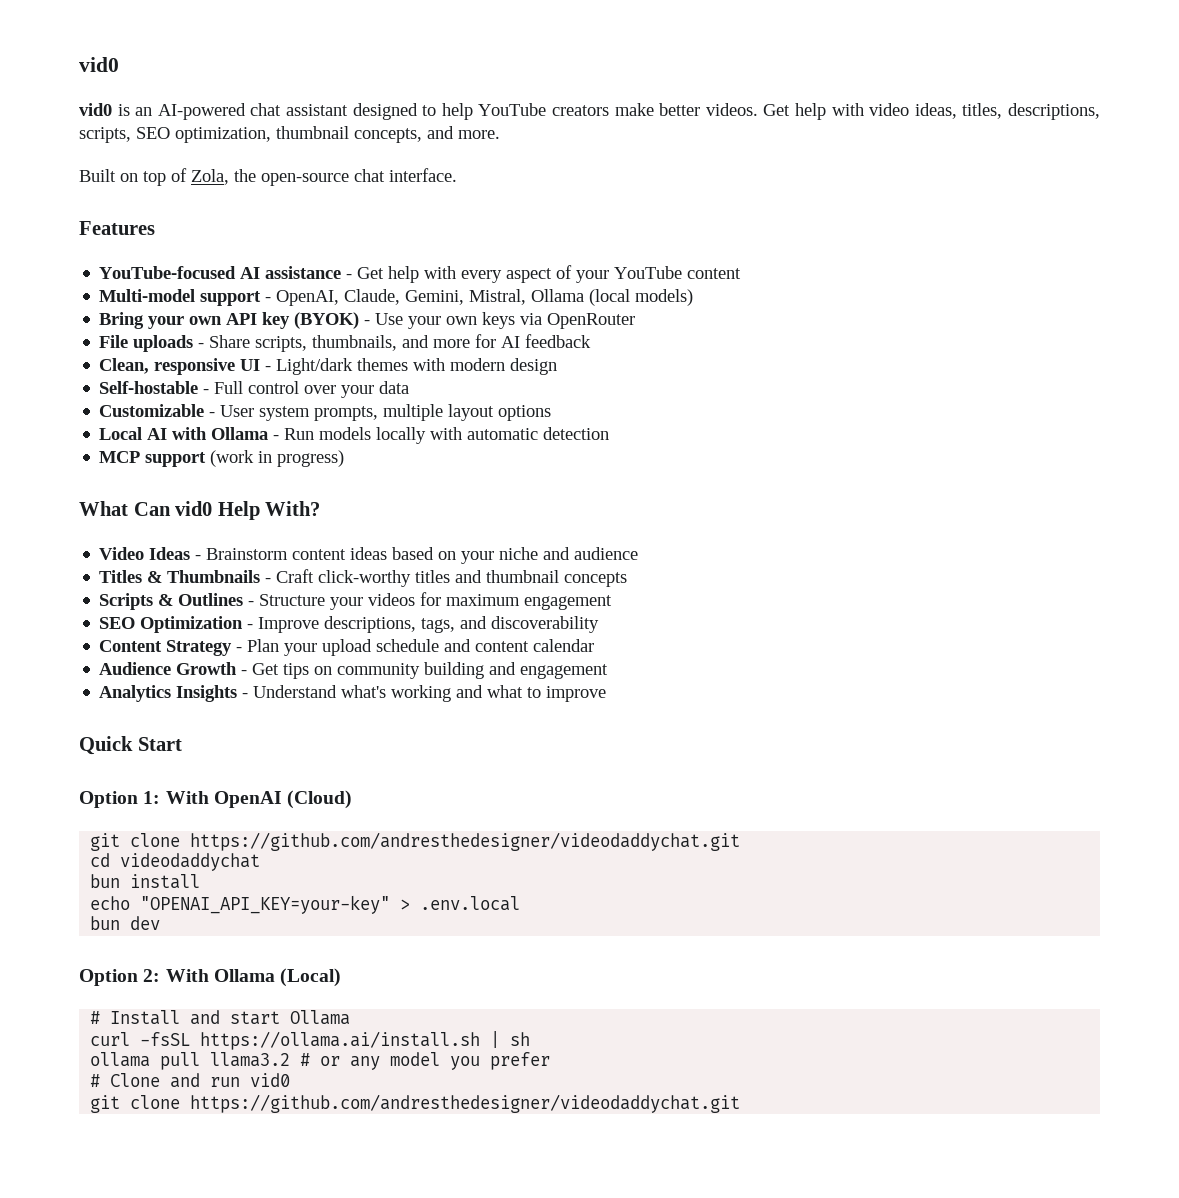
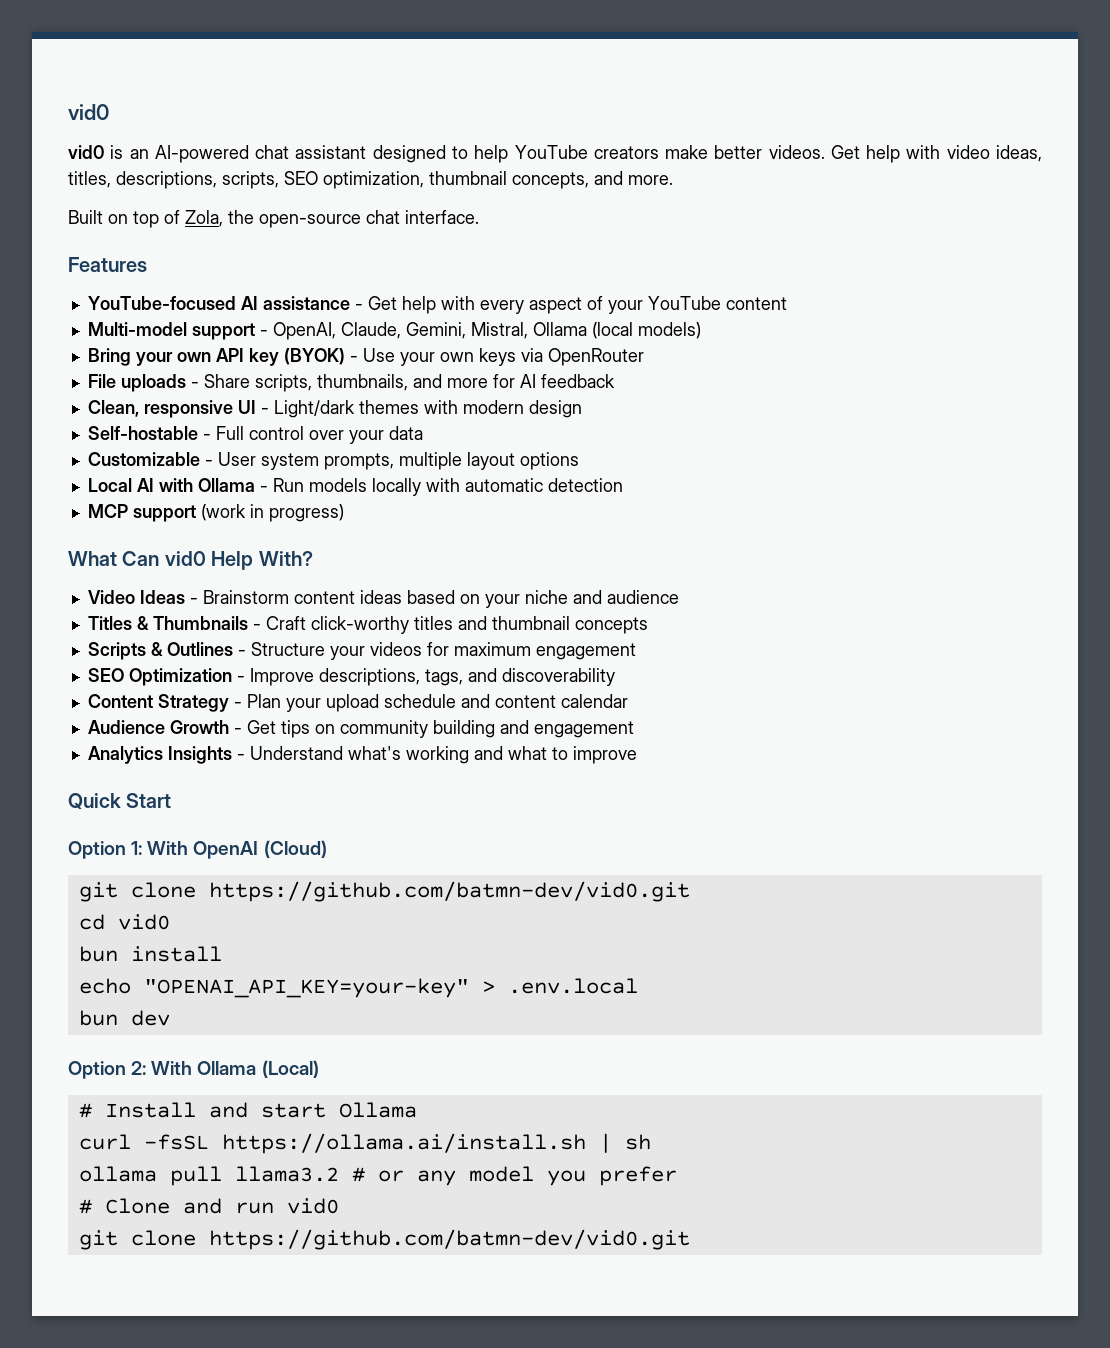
  Option 1: With OpenAI (Cloud)
- git clone https://github.com/andresthedesigner/videodaddychat.git
+ git clone https://github.com/batmn-dev/vid0.git
- cd videodaddychat
+ cd vid0
  # Clone and run vid0
- git clone https://github.com/andresthedesigner/videodaddychat.git
+ git clone https://github.com/batmn-dev/vid0.git

